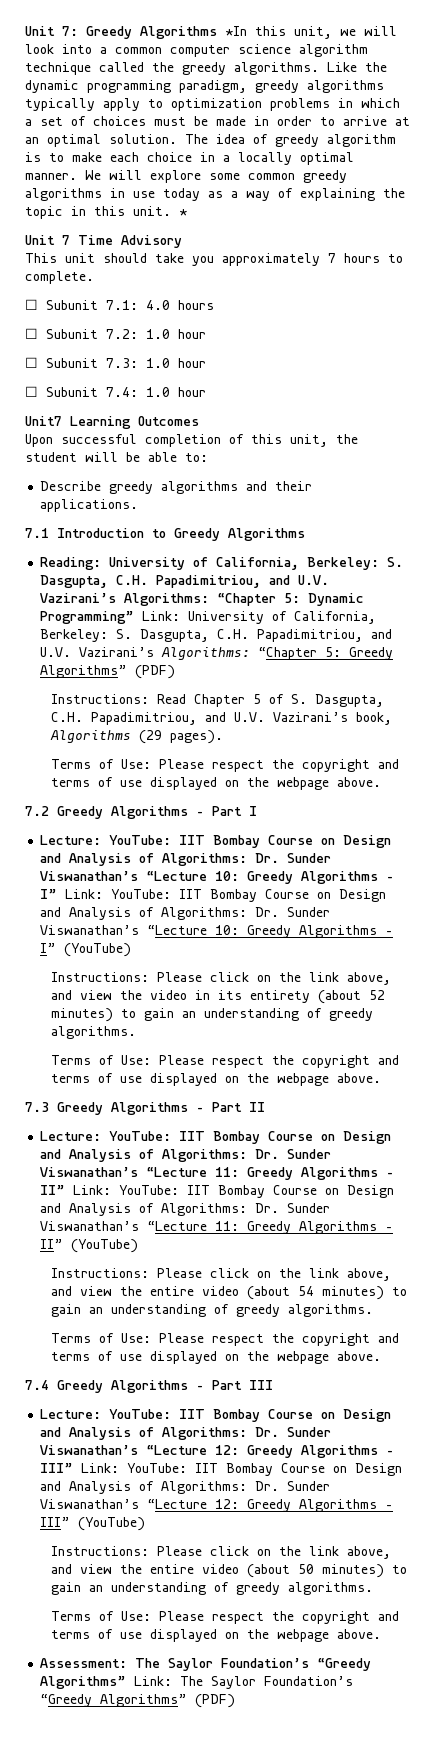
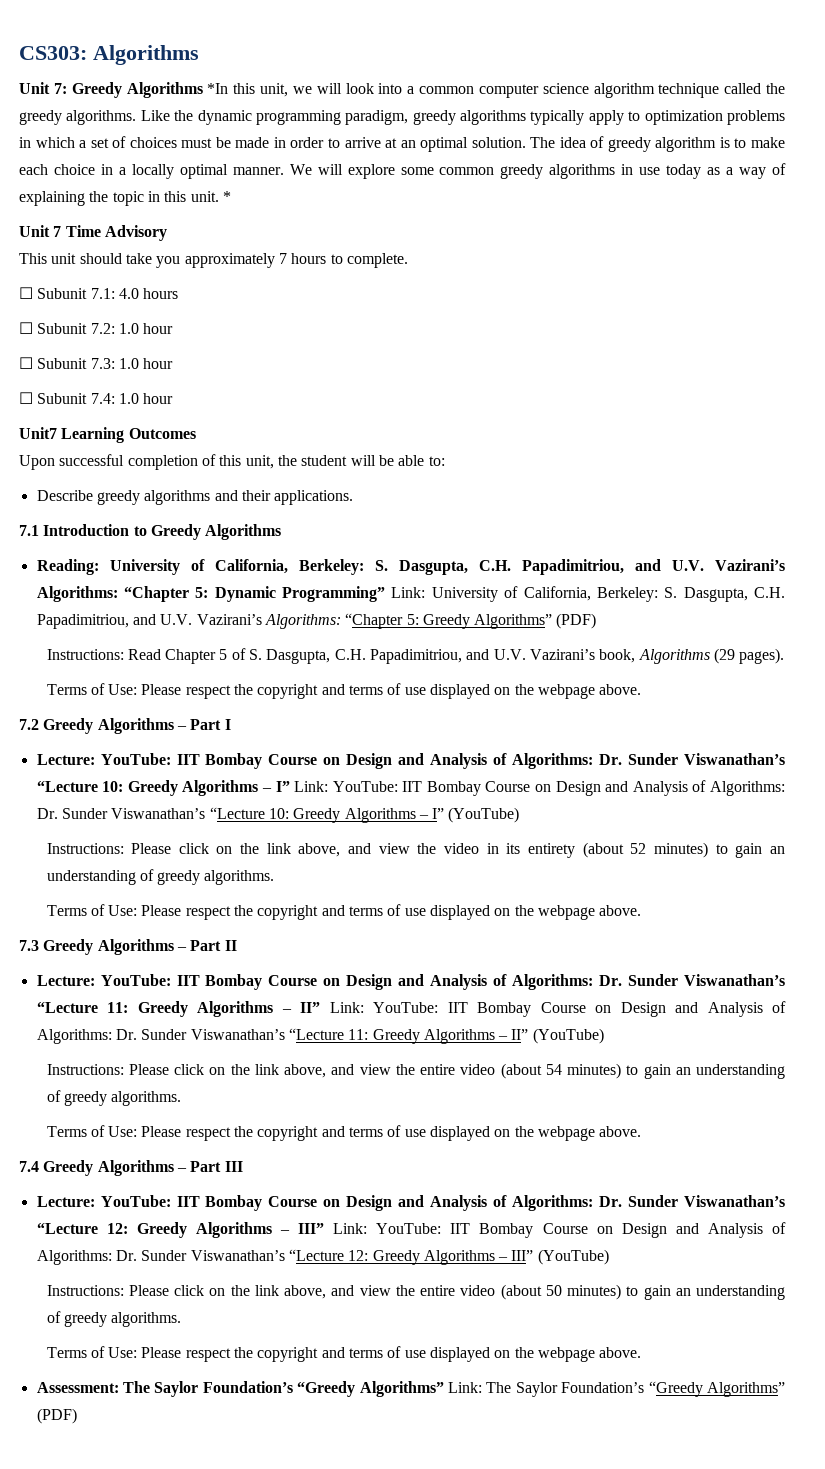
+ CS303: Algorithms

